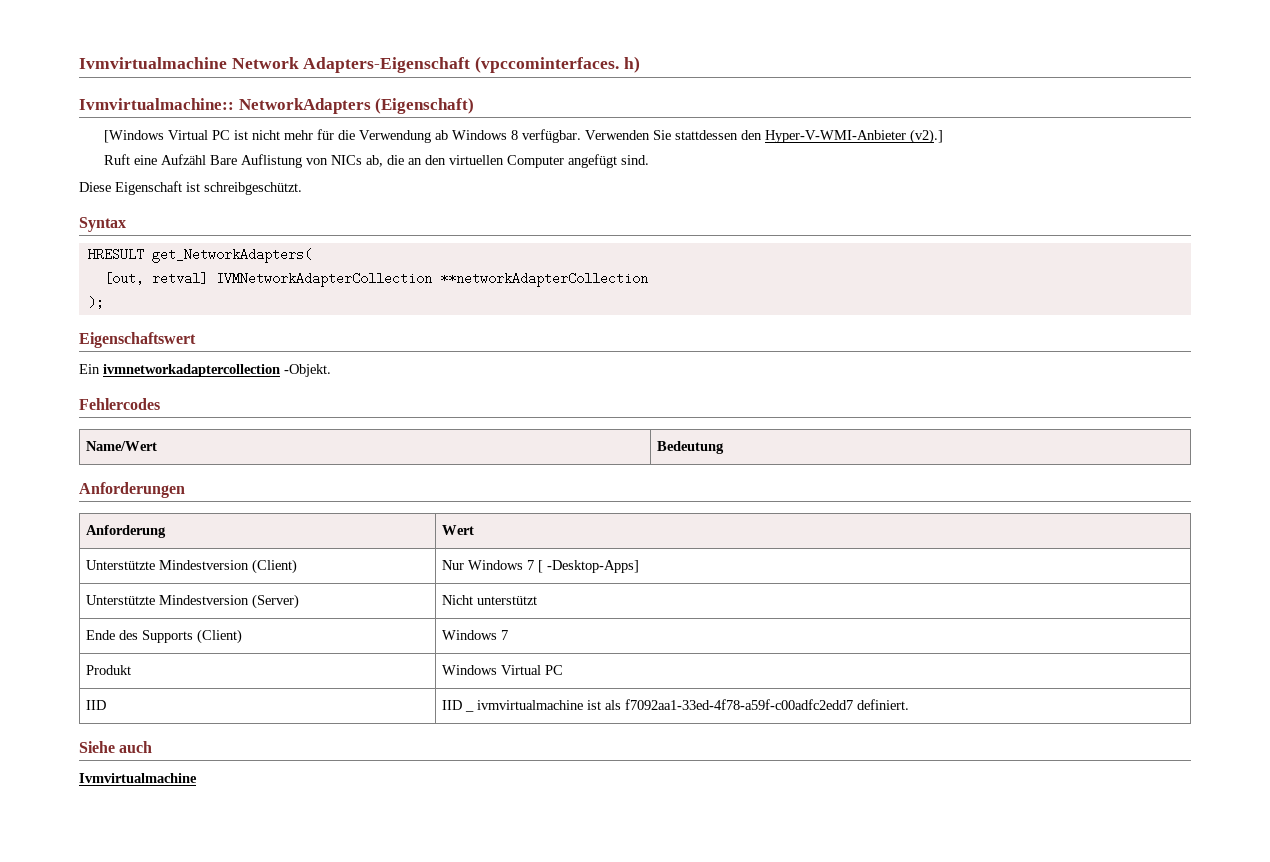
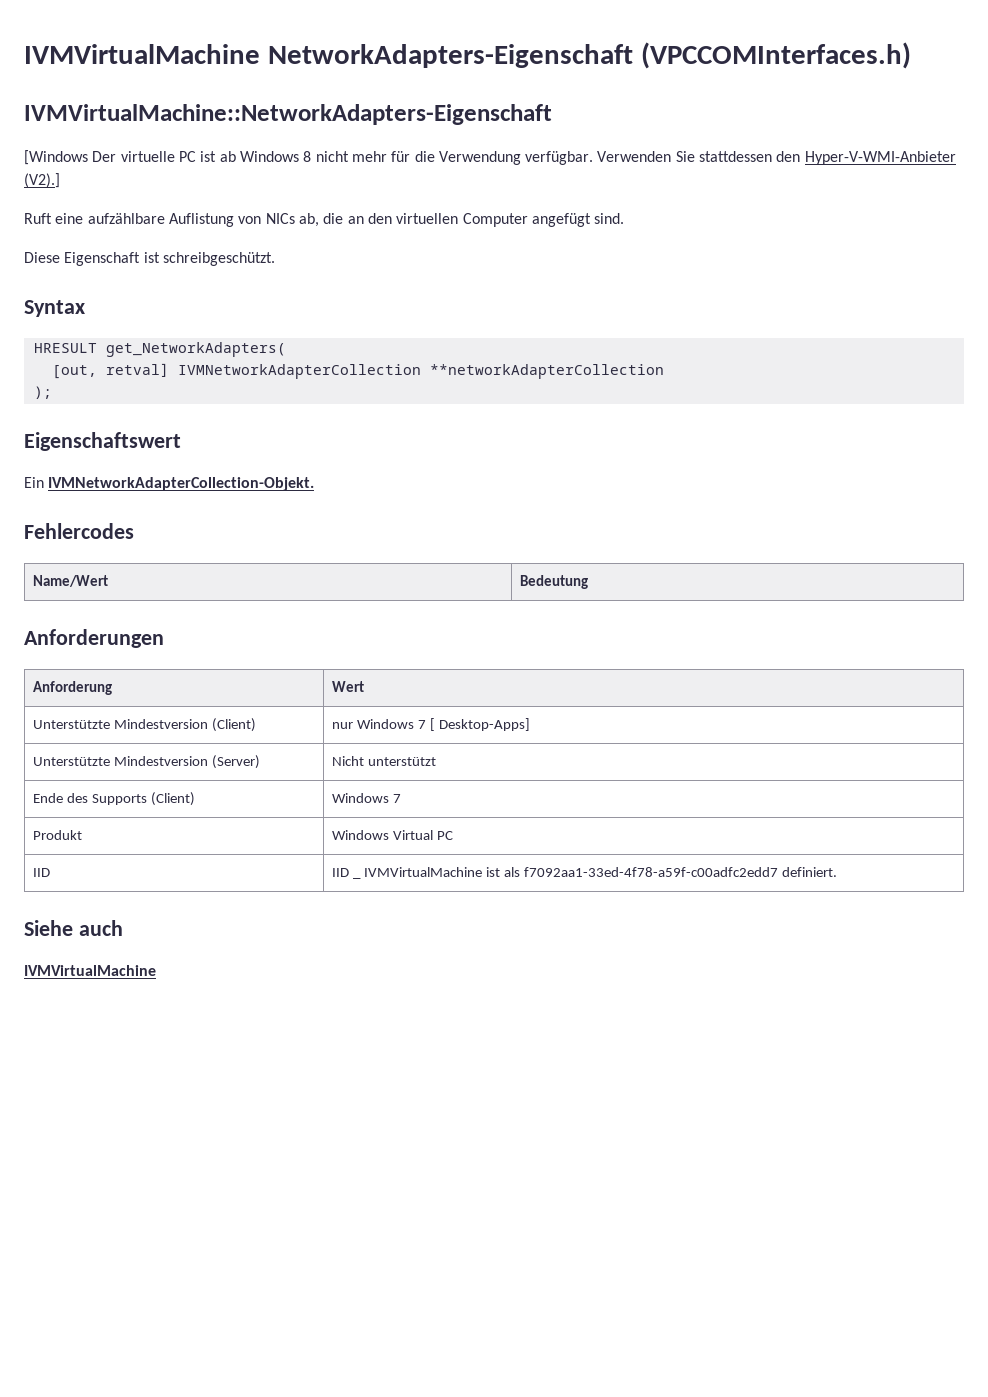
- Ivmvirtualmachine Network Adapters-Eigenschaft (vpccominterfaces. h)
- Ivmvirtualmachine:: NetworkAdapters (Eigenschaft)
- [Windows Virtual PC ist nicht mehr für die Verwendung ab Windows 8 verfügbar.
+ IVMVirtualMachine NetworkAdapters-Eigenschaft (VPCCOMInterfaces.h)
+ IVMVirtualMachine::NetworkAdapters-Eigenschaft
+ [Windows Der virtuelle PC ist ab Windows 8 nicht mehr für die Verwendung verfügbar.
- Verwenden Sie stattdessen den Hyper-V-WMI-Anbieter (v2).]
+ Verwenden Sie stattdessen den Hyper-V-WMI-Anbieter (V2).]
- Ruft eine Aufzähl Bare Auflistung von NICs ab, die an den virtuellen Computer angefügt sind.
+ Ruft eine aufzählbare Auflistung von NICs ab, die an den virtuellen Computer angefügt sind.
- Ein ivmnetworkadaptercollection -Objekt.
+ Ein IVMNetworkAdapterCollection-Objekt.
- Unterstützte Mindestversion (Client) | Nur Windows 7 [ -Desktop-Apps]
+ Unterstützte Mindestversion (Client) | nur Windows 7 [ Desktop-Apps]
- IID | IID _ ivmvirtualmachine ist als f7092aa1-33ed-4f78-a59f-c00adfc2edd7 definiert.
+ IID | IID _ IVMVirtualMachine ist als f7092aa1-33ed-4f78-a59f-c00adfc2edd7 definiert.
  Siehe auch
- Ivmvirtualmachine
+ IVMVirtualMachine

